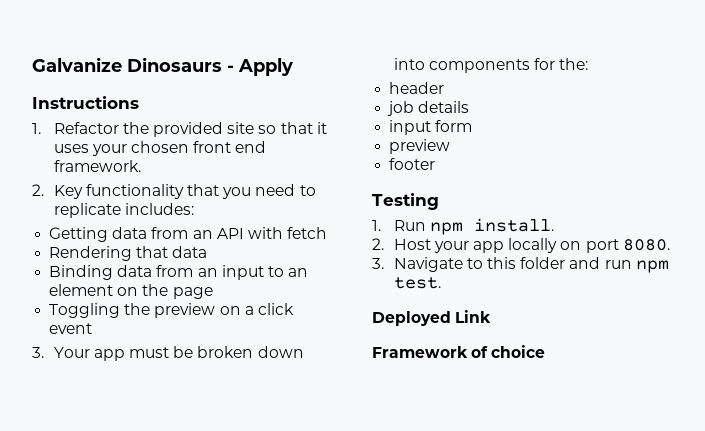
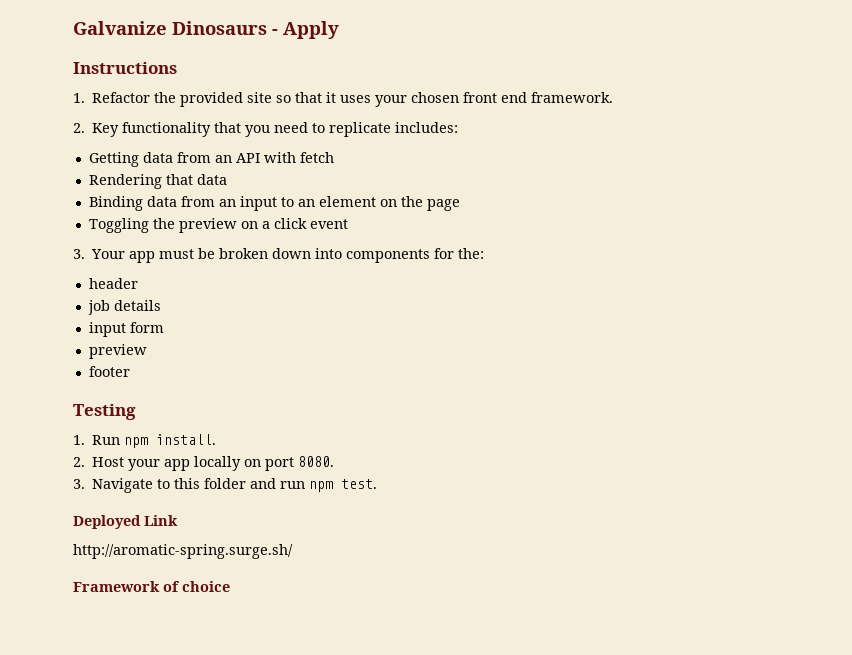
+ http://aromatic-spring.surge.sh/

